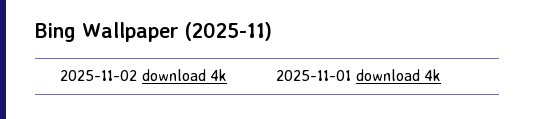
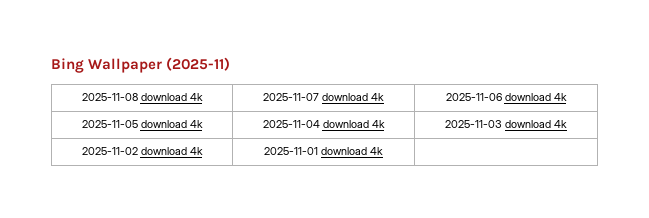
+ 2025-11-08 download 4k | 2025-11-07 download 4k | 2025-11-06 download 4k
+ 2025-11-05 download 4k | 2025-11-04 download 4k | 2025-11-03 download 4k

